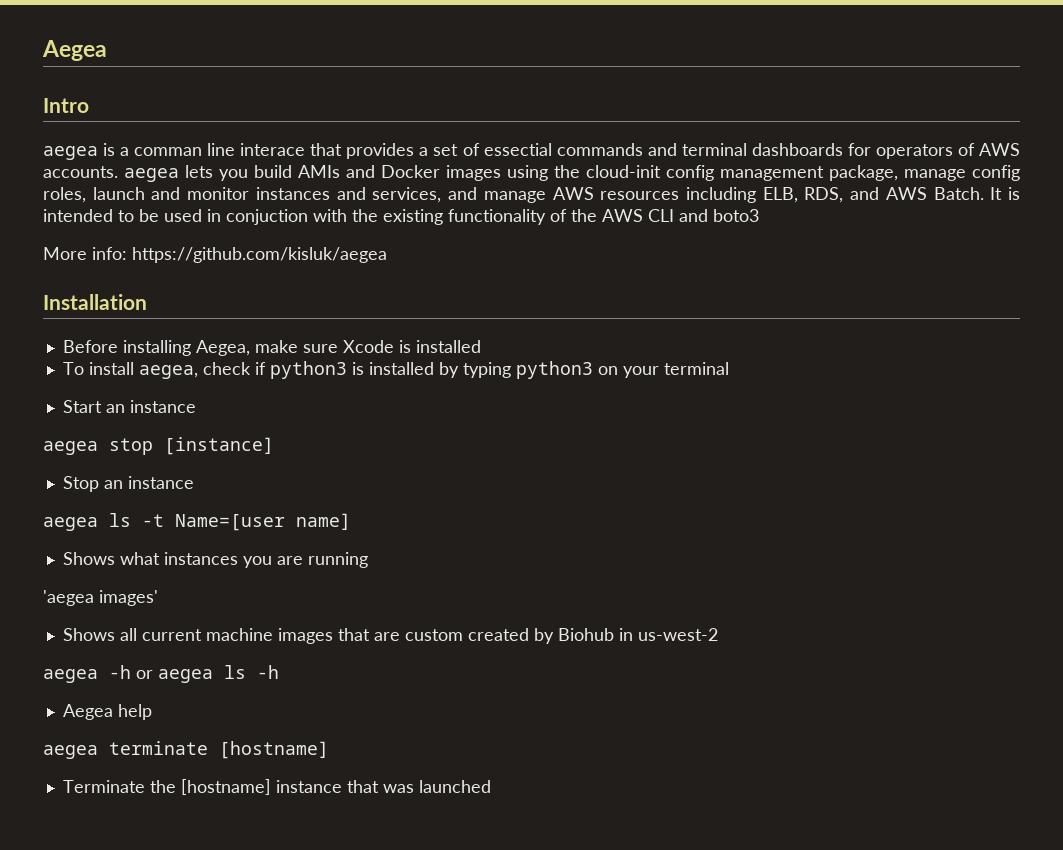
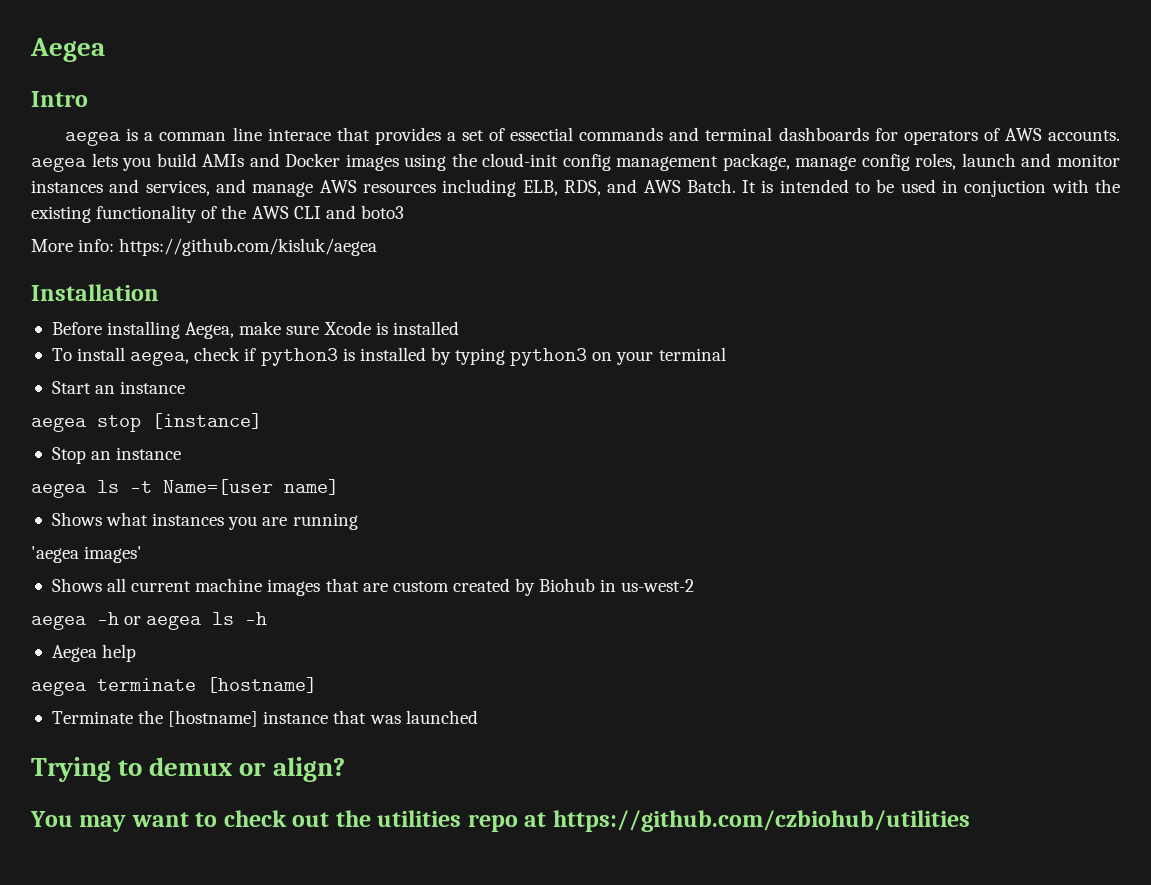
+ Trying to demux or align?
+ You may want to check out the utilities repo at https://github.com/czbiohub/utilities

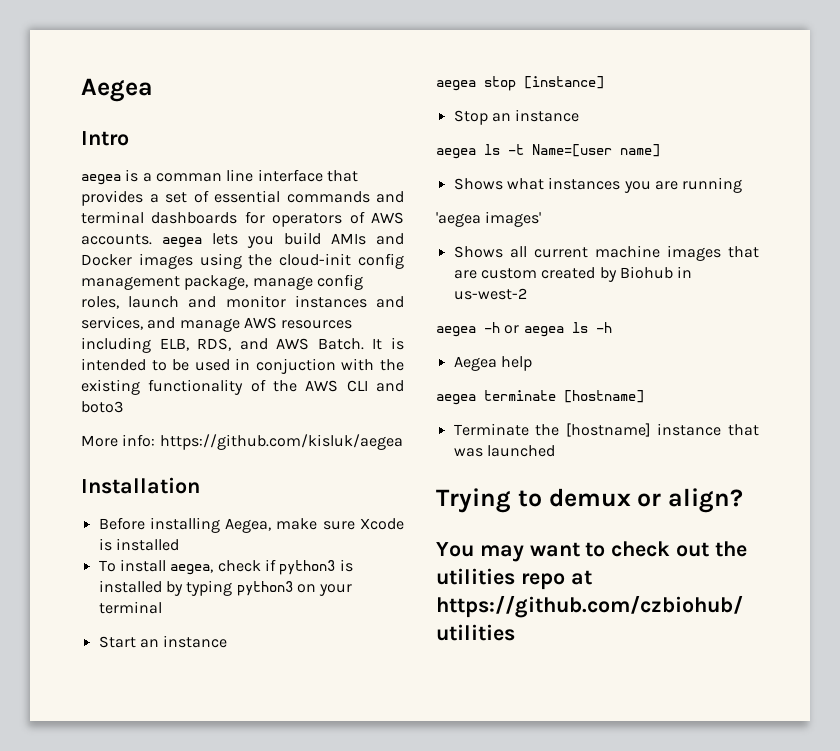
- aegea is a comman line interace that provides a set of essectial commands and terminal dashboards for operators of AWS accounts. aegea lets you build AMIs and Docker images using the cloud-init config management package, manage config roles, launch and monitor instances and services, and manage AWS resources including ELB, RDS, and AWS Batch.
+ aegea is a comman line interface that provides a set of essential commands and terminal dashboards for operators of AWS accounts. aegea lets you build AMIs and Docker images using the cloud-init config management package, manage config roles, launch and monitor instances and services, and manage AWS resources including ELB, RDS, and AWS Batch.

